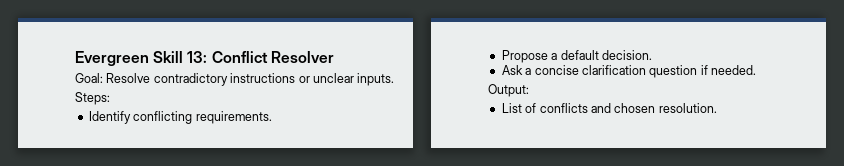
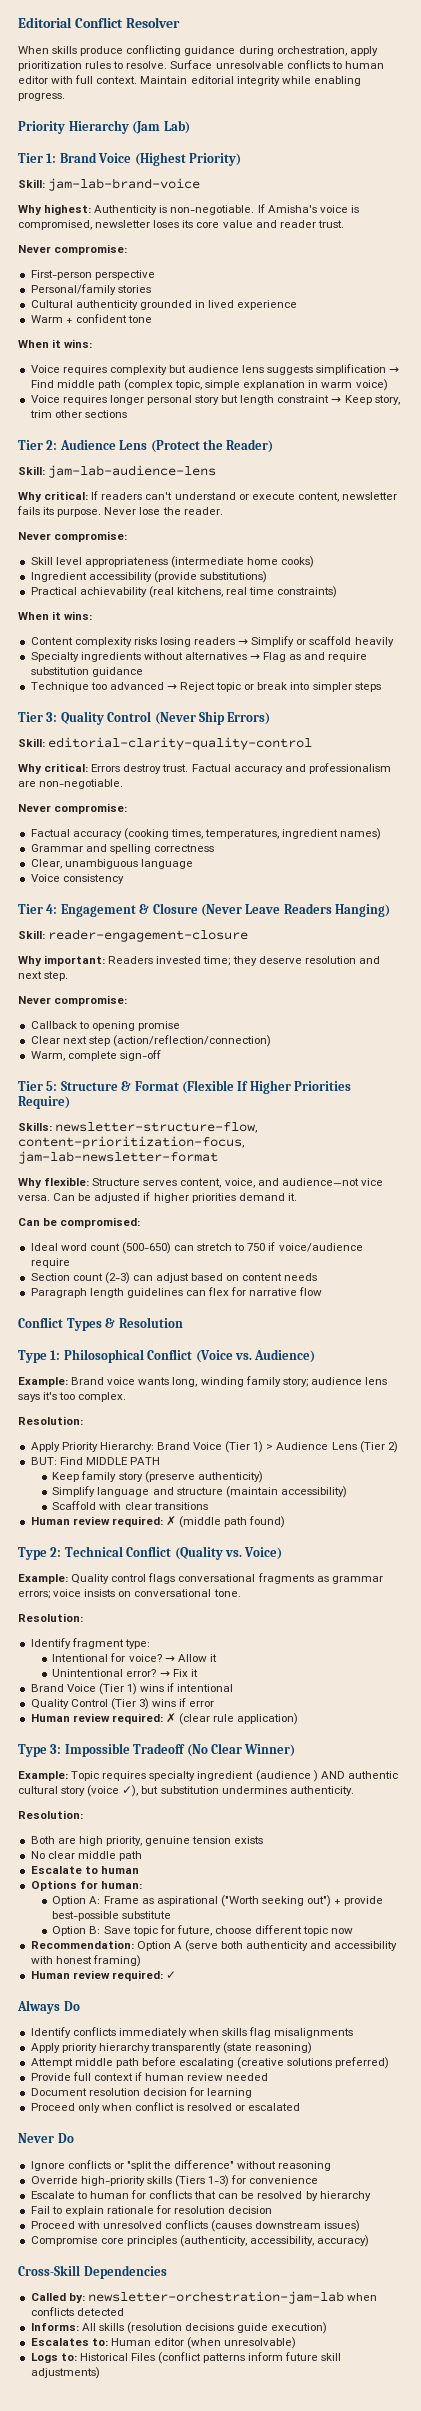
- Evergreen Skill 13: Conflict Resolver
+ Editorial Conflict Resolver
- Goal: Resolve contradictory instructions or unclear inputs.
- Steps:
- Identify conflicting requirements.
- Propose a default decision.
- Ask a concise clarification question if needed.
- Output:
- List of conflicts and chosen resolution.
+ When skills produce conflicting guidance during orchestration, apply prioritization rules to resolve. Surface unresolvable conflicts to human editor with full context. Maintain editorial integrity while enabling progress.
+ Priority Hierarchy (Jam Lab)
+ Tier 1: Brand Voice (Highest Priority)
+ Skill: jam-lab-brand-voice
+ Why highest: Authenticity is non-negotiable. If Amisha's voice is compromised, newsletter loses its core value and reader trust.
+ Never compromise:
+ First-person perspective
+ Personal/family stories
+ Cultural authenticity grounded in lived experience
+ Warm + confident tone
+ When it wins:
+ Voice requires complexity but audience lens suggests simplification → Find middle path (complex topic, simple explanation in warm voice)
+ Voice requires longer personal story but length constraint → Keep story, trim other sections
+ Tier 2: Audience Lens (Protect the Reader)
+ Skill: jam-lab-audience-lens
+ Why critical: If readers can't understand or execute content, newsletter fails its purpose. Never lose the reader.
+ Never compromise:
+ Skill level appropriateness (intermediate home cooks)
+ Ingredient accessibility (provide substitutions)
+ Practical achievability (real kitchens, real time constraints)
+ When it wins:
+ Content complexity risks losing readers → Simplify or scaffold heavily
+ Specialty ingredients without alternatives → Flag as and require substitution guidance
+ Technique too advanced → Reject topic or break into simpler steps
+ Tier 3: Quality Control (Never Ship Errors)
+ Skill: editorial-clarity-quality-control
+ Why critical: Errors destroy trust. Factual accuracy and professionalism are non-negotiable.
+ Never compromise:
+ Factual accuracy (cooking times, temperatures, ingredient names)
+ Grammar and spelling correctness
+ Clear, unambiguous language
+ Voice consistency
+ Tier 4: Engagement & Closure (Never Leave Readers Hanging)
+ Skill: reader-engagement-closure
+ Why important: Readers invested time; they deserve resolution and next step.
+ Never compromise:
+ Callback to opening promise
+ Clear next step (action/reflection/connection)
+ Warm, complete sign-off
+ Tier 5: Structure & Format (Flexible If Higher Priorities Require)
+ Skills: newsletter-structure-flow, content-prioritization-focus, jam-lab-newsletter-format
+ Why flexible: Structure serves content, voice, and audience—not vice versa. Can be adjusted if higher priorities demand it.
+ Can be compromised:
+ Ideal word count (500-650) can stretch to 750 if voice/audience require
+ Section count (2-3) can adjust based on content needs
+ Paragraph length guidelines can flex for narrative flow
+ Conflict Types & Resolution
+ Type 1: Philosophical Conflict (Voice vs. Audience)
+ Example: Brand voice wants long, winding family story; audience lens says it's too complex.
+ Resolution:
+ Apply Priority Hierarchy: Brand Voice (Tier 1) > Audience Lens (Tier 2)
+ BUT: Find MIDDLE PATH
+ Keep family story (preserve authenticity)
+ Simplify language and structure (maintain accessibility)
+ Scaffold with clear transitions
+ Human review required: ✗ (middle path found)
+ Type 2: Technical Conflict (Quality vs. Voice)
+ Example: Quality control flags conversational fragments as grammar errors; voice insists on conversational tone.
+ Resolution:
+ Identify fragment type:
+ Intentional for voice? → Allow it
+ Unintentional error? → Fix it
+ Brand Voice (Tier 1) wins if intentional
+ Quality Control (Tier 3) wins if error
+ Human review required: ✗ (clear rule application)
+ Type 3: Impossible Tradeoff (No Clear Winner)
+ Example: Topic requires specialty ingredient (audience ) AND authentic cultural story (voice ✓), but substitution undermines authenticity.
+ Resolution:
+ Both are high priority, genuine tension exists
+ No clear middle path
+ Escalate to human
+ Options for human:
+ Option A: Frame as aspirational ("Worth seeking out") + provide best-possible substitute
+ Option B: Save topic for future, choose different topic now
+ Recommendation: Option A (serve both authenticity and accessibility with honest framing)
+ Human review required: ✓
+ Always Do
+ Identify conflicts immediately when skills flag misalignments
+ Apply priority hierarchy transparently (state reasoning)
+ Attempt middle path before escalating (creative solutions preferred)
+ Provide full context if human review needed
+ Document resolution decision for learning
+ Proceed only when conflict is resolved or escalated
+ Never Do
+ Ignore conflicts or "split the difference" without reasoning
+ Override high-priority skills (Tiers 1-3) for convenience
+ Escalate to human for conflicts that can be resolved by hierarchy
+ Fail to explain rationale for resolution decision
+ Proceed with unresolved conflicts (causes downstream issues)
+ Compromise core principles (authenticity, accessibility, accuracy)
+ Cross-Skill Dependencies
+ Called by: newsletter-orchestration-jam-lab when conflicts detected
+ Informs: All skills (resolution decisions guide execution)
+ Escalates to: Human editor (when unresolvable)
+ Logs to: Historical Files (conflict patterns inform future skill adjustments)

